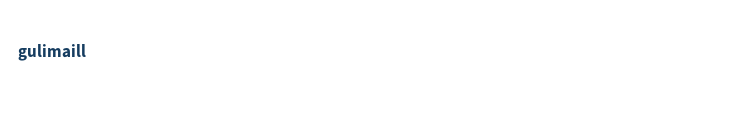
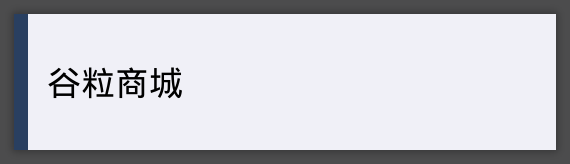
- gulimaill
+ 谷粒商城

